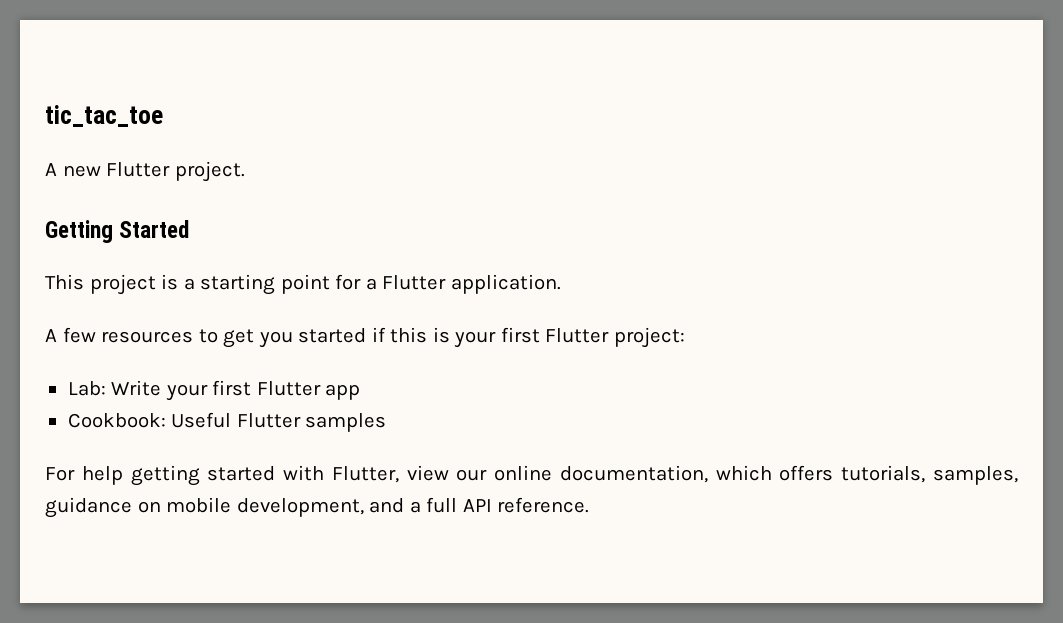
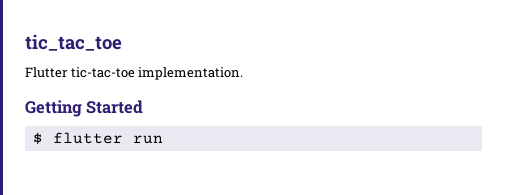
- A new Flutter project.
+ Flutter tic-tac-toe implementation.
  Getting Started
- This project is a starting point for a Flutter application.
- A few resources to get you started if this is your first Flutter project:
- Lab: Write your first Flutter app
- Cookbook: Useful Flutter samples
- For help getting started with Flutter, view our online documentation, which offers tutorials, samples, guidance on mobile development, and a full API reference.
+ $ flutter run

